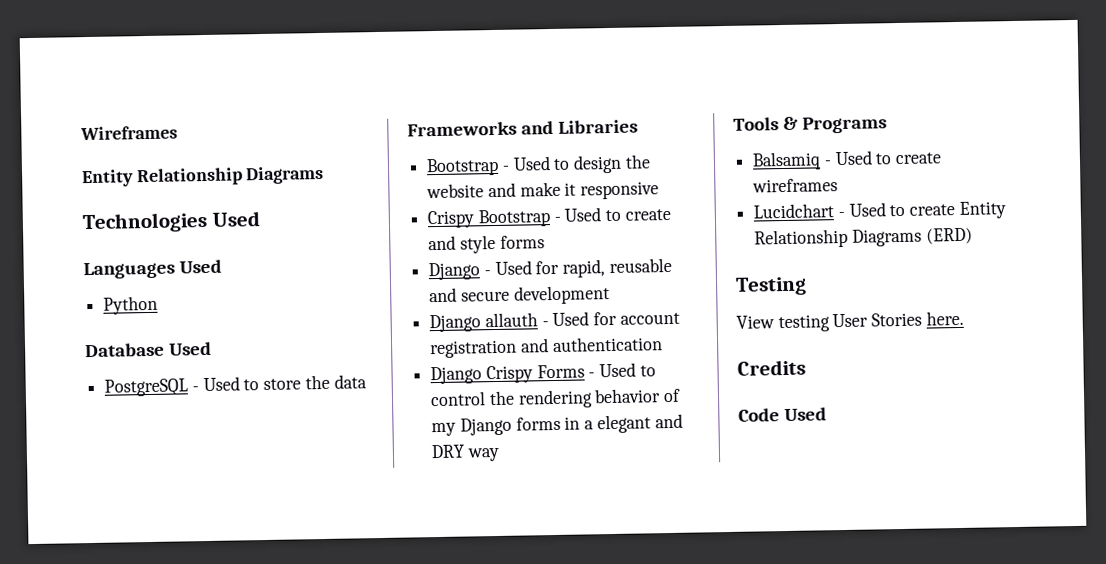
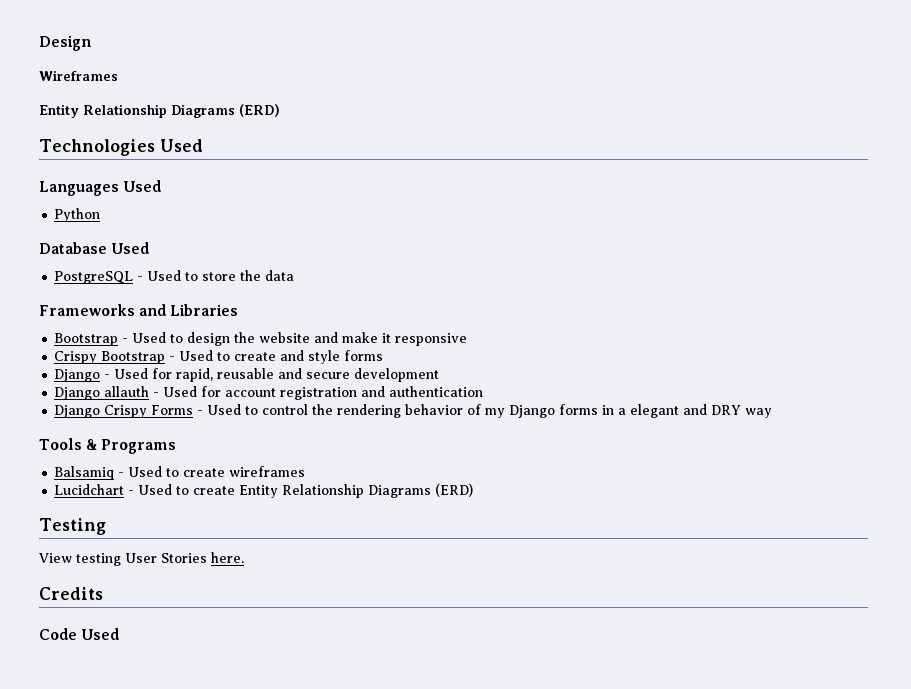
+ Design
  Wireframes
- Entity Relationship Diagrams
+ Entity Relationship Diagrams (ERD)

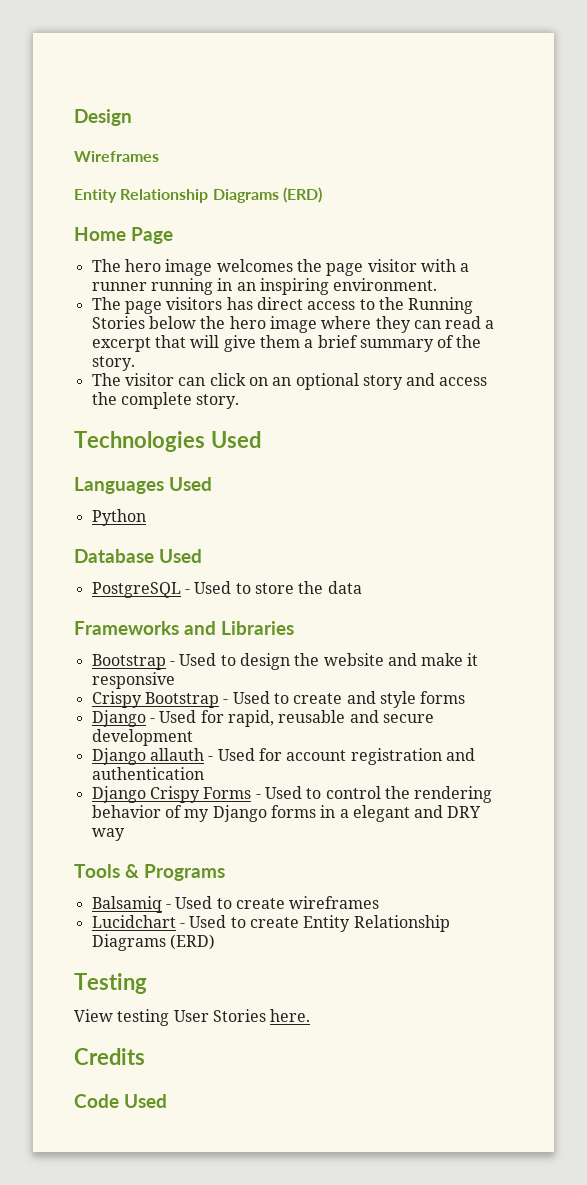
+ Home Page
+ The hero image welcomes the page visitor with a runner running in an inspiring environment.
+ The page visitors has direct access to the Running Stories below the hero image where they can read a excerpt that will give them a brief summary of the story.
+ The visitor can click on an optional story and access the complete story.

